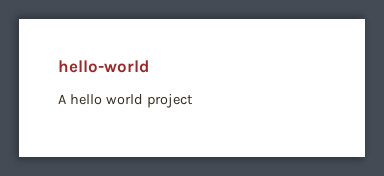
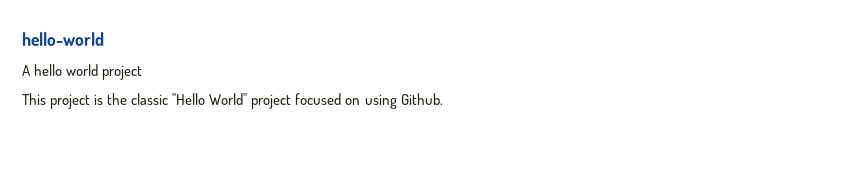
+ This project is the classic "Hello World" project focused on using Github.

